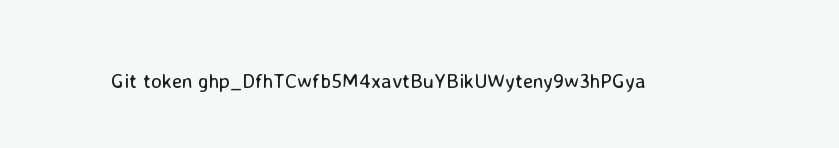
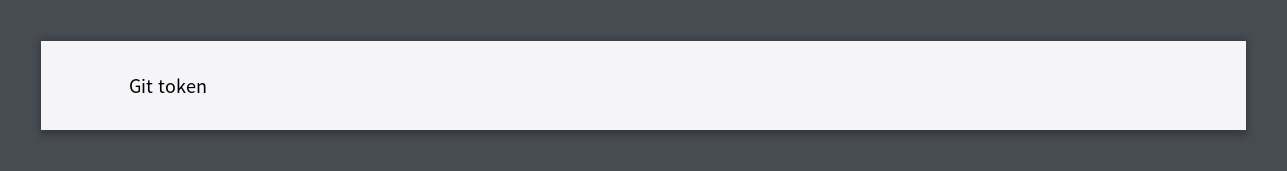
- Git token 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
+ Git token

